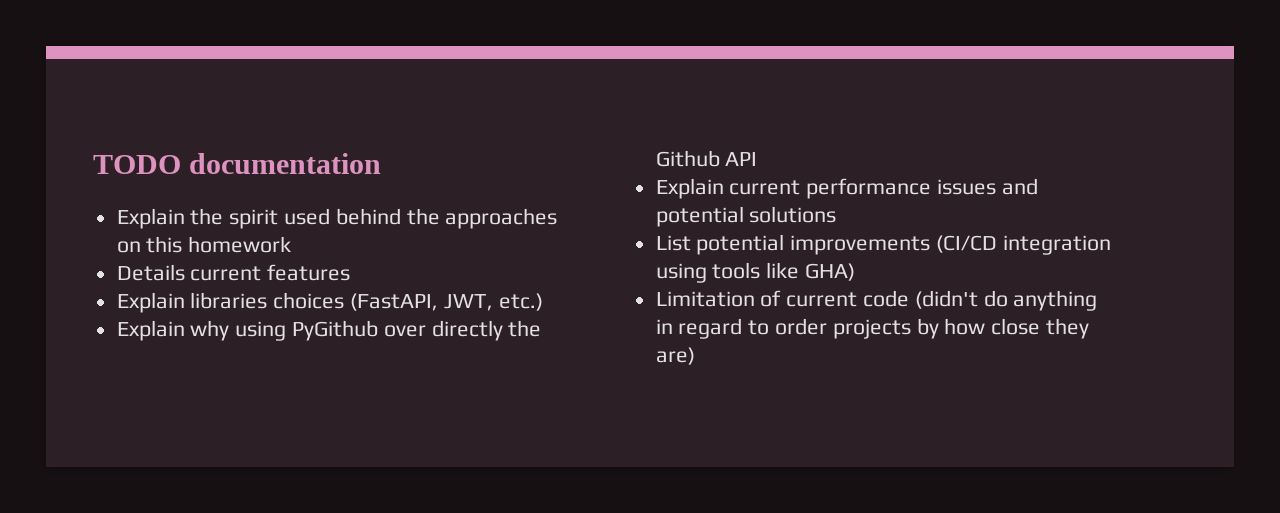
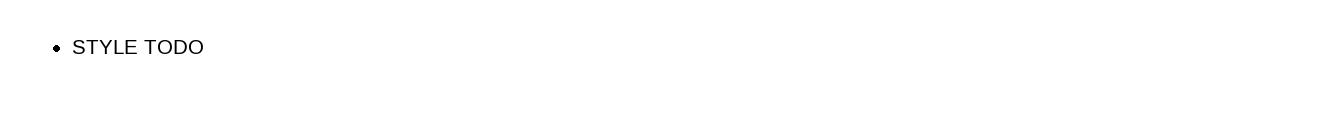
- TODO documentation
- Explain the spirit used behind the approaches on this homework
- Details current features
- Explain libraries choices (FastAPI, JWT, etc.)
- Explain why using PyGithub over directly the Github API
- Explain current performance issues and potential solutions
- List potential improvements (CI/CD integration using tools like GHA)
- Limitation of current code (didn't do anything in regard to order projects by how close they are)
+ STYLE TODO

